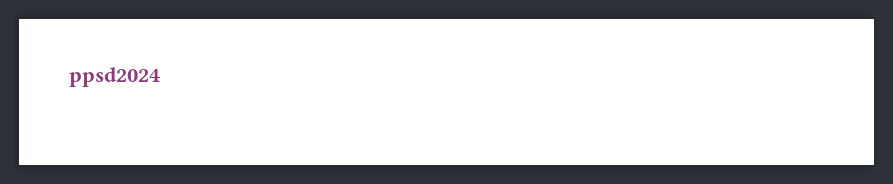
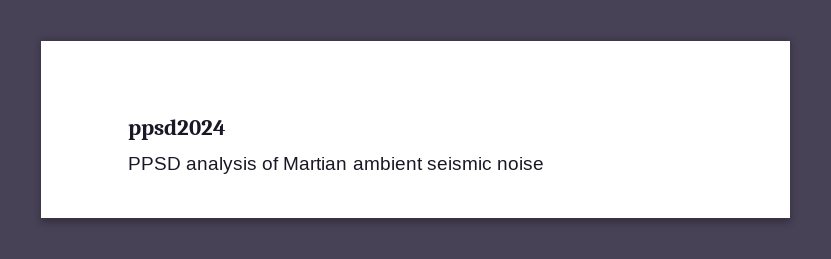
+ PPSD analysis of Martian ambient seismic noise

